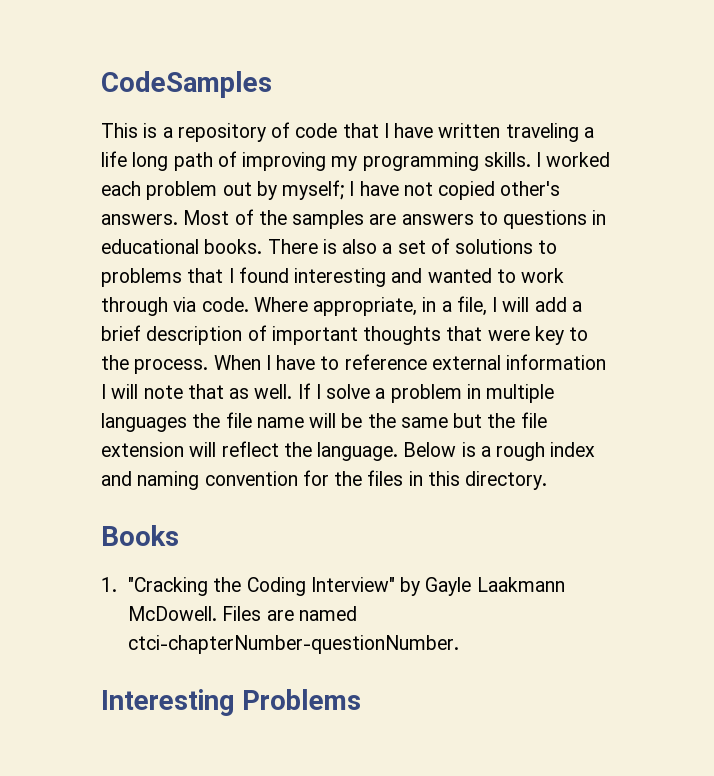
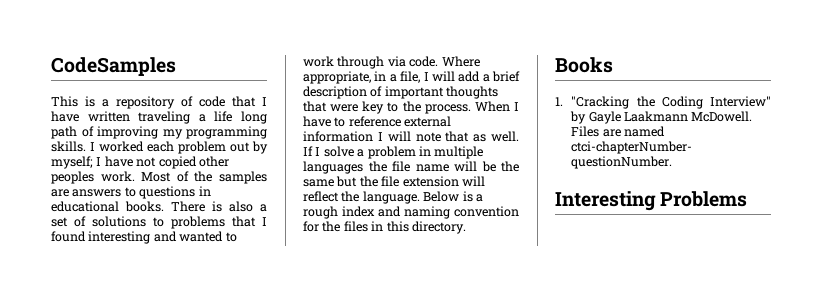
- I worked each problem out by myself; I have not copied other's answers.
+ I worked each problem out by myself; I have not copied other peoples work.

